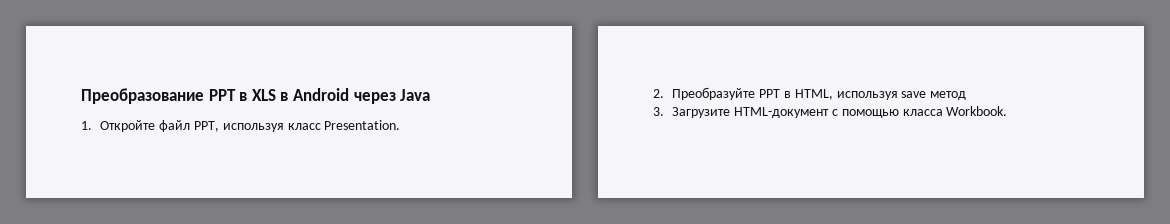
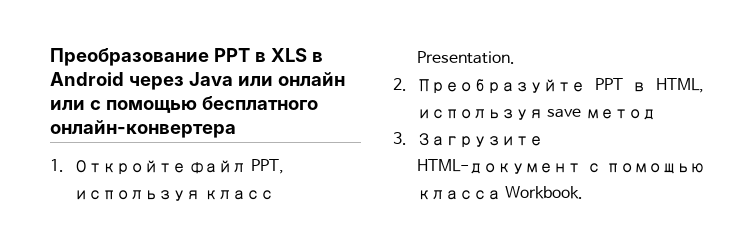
- Преобразование PPT в XLS в Android через Java
+ Преобразование PPT в XLS в Android через Java или онлайн или с помощью бесплатного онлайн-конвертера

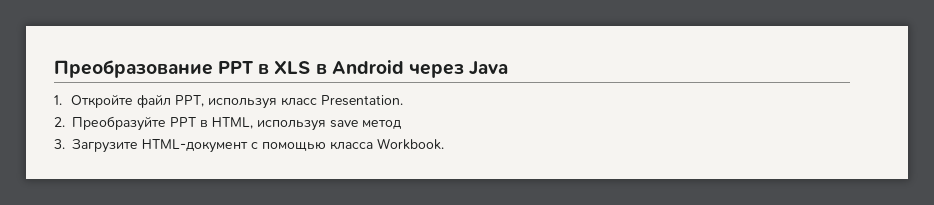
- Преобразование PPT в XLS в Android через Java или онлайн или с помощью бесплатного онлайн-конвертера
+ Преобразование PPT в XLS в Android через Java

